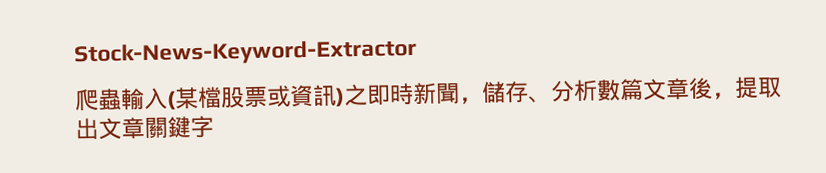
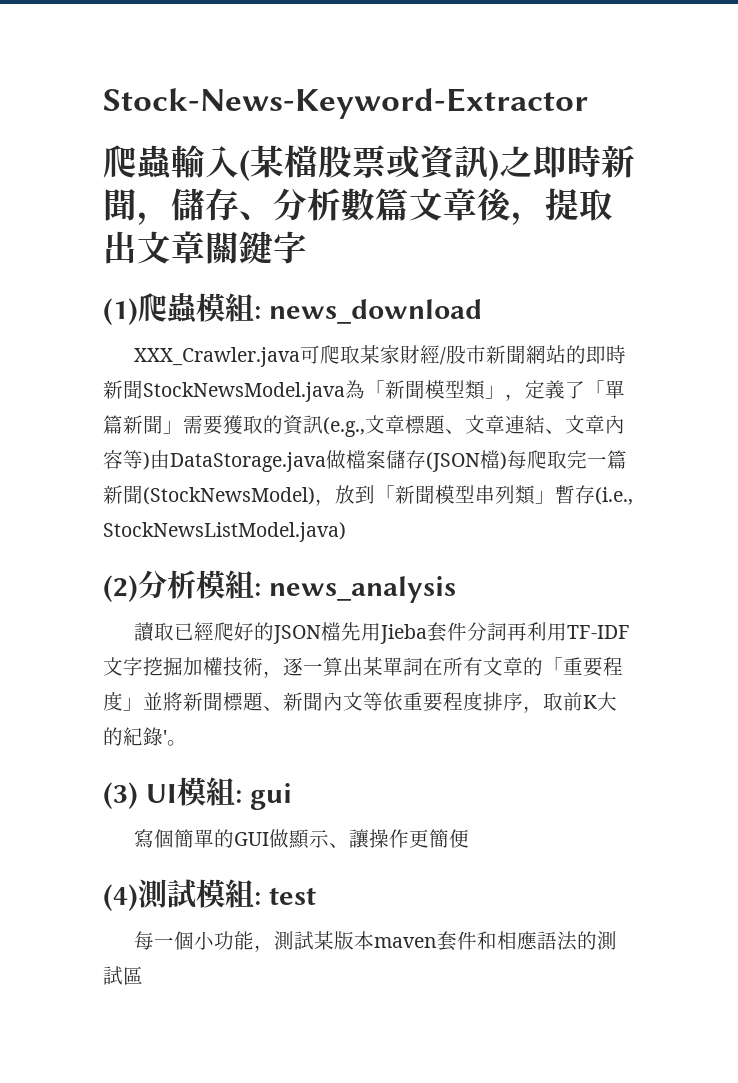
+ (1)爬蟲模組: news_download
+ XXX_Crawler.java可爬取某家財經/股市新聞網站的即時新聞StockNewsModel.java為「新聞模型類」，定義了「單篇新聞」需要獲取的資訊(e.g.,文章標題、文章連結、文章內容等)由DataStorage.java做檔案儲存(JSON檔)每爬取完一篇新聞(StockNewsModel)，放到「新聞模型串列類」暫存(i.e., StockNewsListModel.java)
+ (2)分析模組: news_analysis
+ 讀取已經爬好的JSON檔先用Jieba套件分詞再利用TF-IDF文字挖掘加權技術，逐一算出某單詞在所有文章的「重要程度」並將新聞標題、新聞內文等依重要程度排序，取前K大的紀錄'。
+ (3) UI模組: gui
+ 寫個簡單的GUI做顯示、讓操作更簡便
+ (4)測試模組: test
+ 每一個小功能，測試某版本maven套件和相應語法的測試區

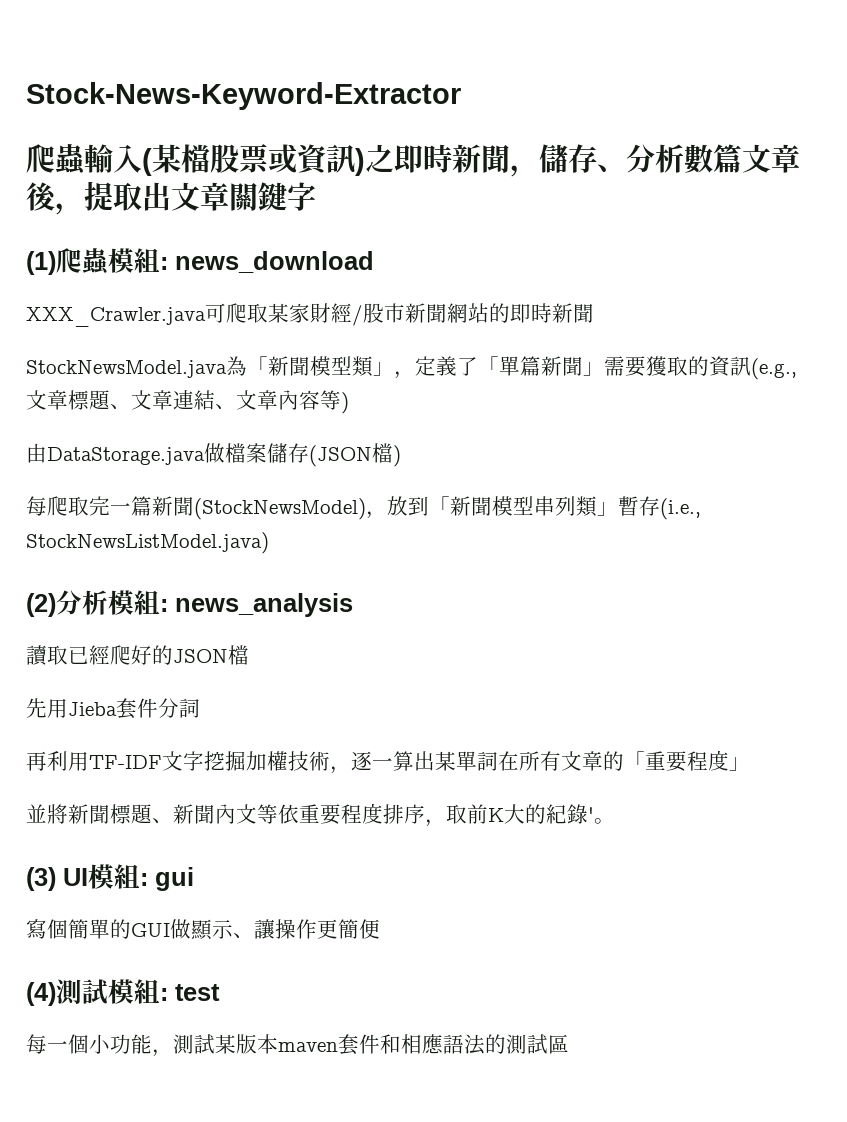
- XXX_Crawler.java可爬取某家財經/股市新聞網站的即時新聞StockNewsModel.java為「新聞模型類」，定義了「單篇新聞」需要獲取的資訊(e.g.,文章標題、文章連結、文章內容等)由DataStorage.java做檔案儲存(JSON檔)每爬取完一篇新聞(StockNewsModel)，放到「新聞模型串列類」暫存(i.e., StockNewsListModel.java)
+ XXX_Crawler.java可爬取某家財經/股市新聞網站的即時新聞
+ StockNewsModel.java為「新聞模型類」，定義了「單篇新聞」需要獲取的資訊(e.g.,文章標題、文章連結、文章內容等)
+ 由DataStorage.java做檔案儲存(JSON檔)
+ 每爬取完一篇新聞(StockNewsModel)，放到「新聞模型串列類」暫存(i.e., StockNewsListModel.java)
- 讀取已經爬好的JSON檔先用Jieba套件分詞再利用TF-IDF文字挖掘加權技術，逐一算出某單詞在所有文章的「重要程度」並將新聞標題、新聞內文等依重要程度排序，取前K大的紀錄'。
+ 讀取已經爬好的JSON檔
+ 先用Jieba套件分詞
+ 再利用TF-IDF文字挖掘加權技術，逐一算出某單詞在所有文章的「重要程度」
+ 並將新聞標題、新聞內文等依重要程度排序，取前K大的紀錄'。

